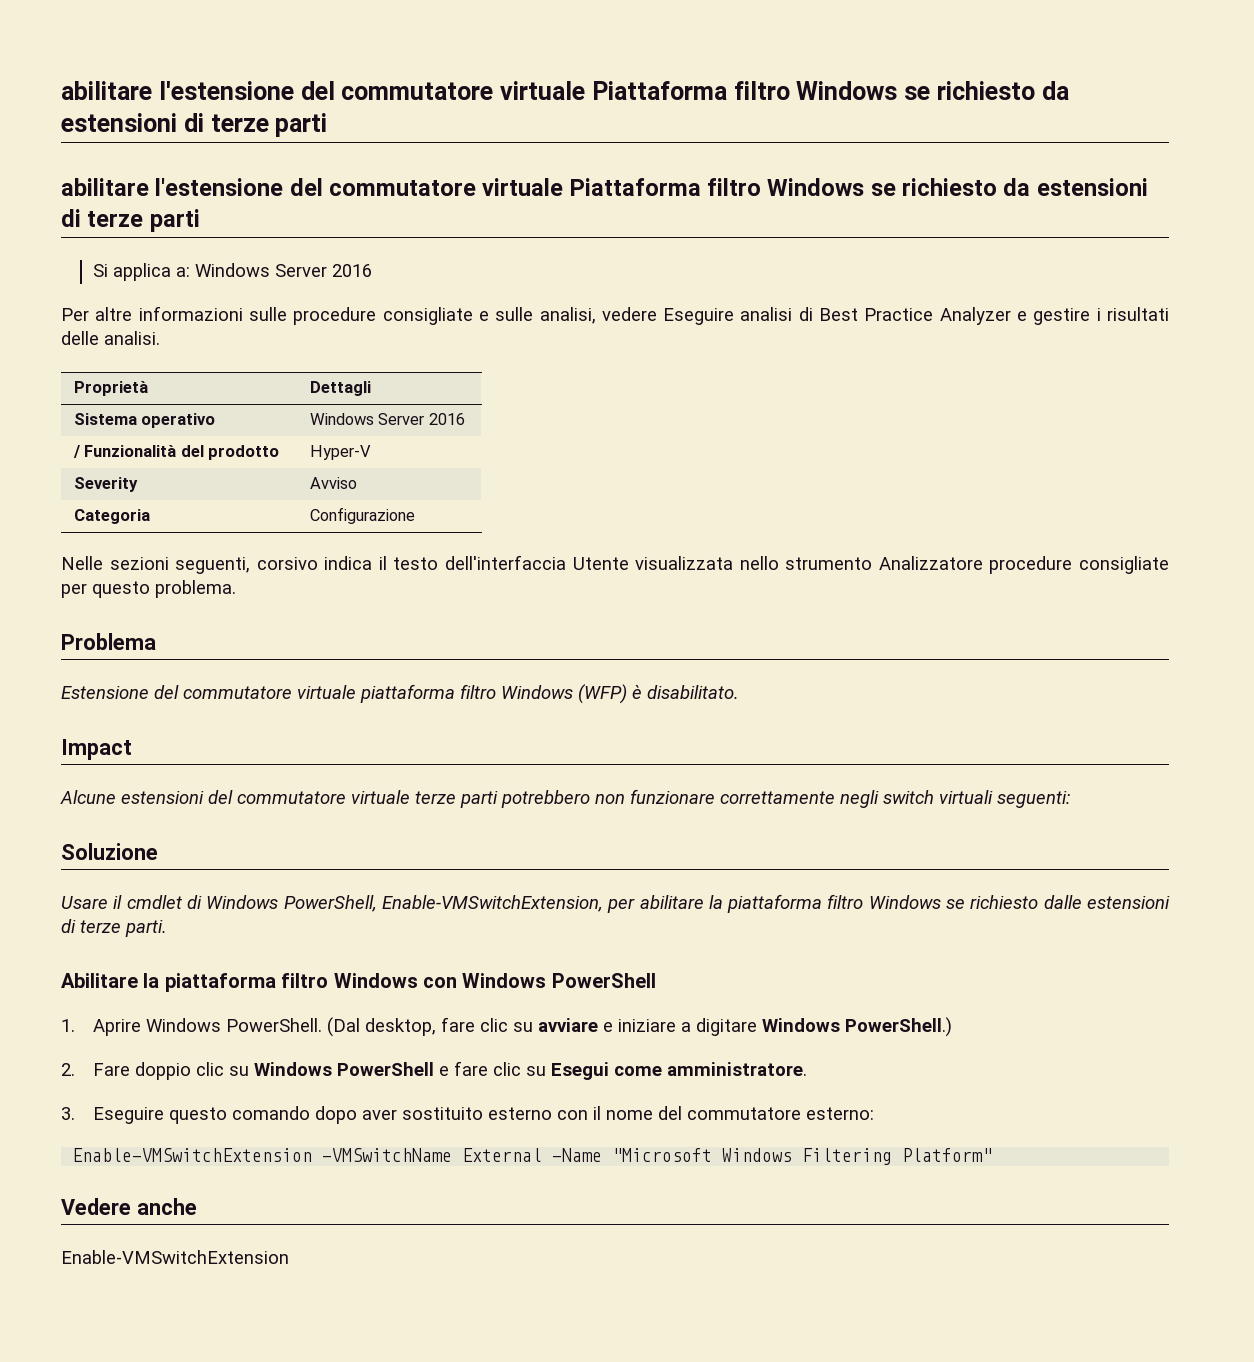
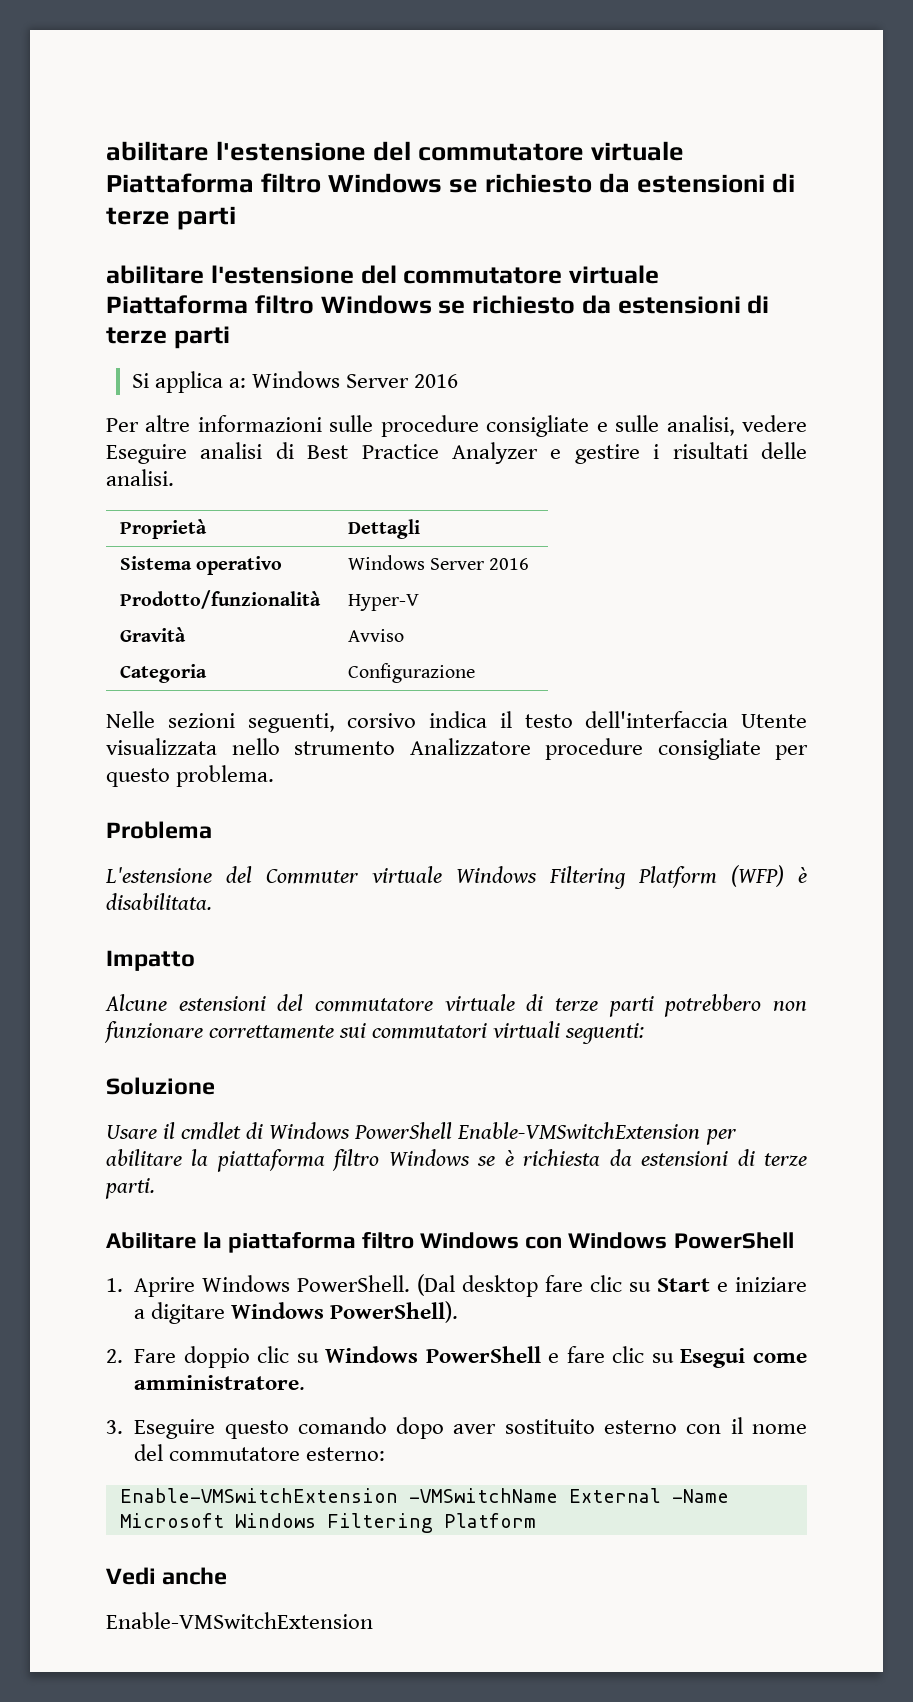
- / Funzionalità del prodotto | Hyper-V
+ Prodotto/funzionalità | Hyper-V
- Severity | Avviso
+ Gravità | Avviso
- Estensione del commutatore virtuale piattaforma filtro Windows (WFP) è disabilitato.
- Impact
+ L'estensione del Commuter virtuale Windows Filtering Platform (WFP) è disabilitata.
+ Impatto
- Alcune estensioni del commutatore virtuale terze parti potrebbero non funzionare correttamente negli switch virtuali seguenti:
+ Alcune estensioni del commutatore virtuale di terze parti potrebbero non funzionare correttamente sui commutatori virtuali seguenti:
- Usare il cmdlet di Windows PowerShell, Enable-VMSwitchExtension, per abilitare la piattaforma filtro Windows se richiesto dalle estensioni di terze parti.
+ Usare il cmdlet di Windows PowerShell Enable-VMSwitchExtension per abilitare la piattaforma filtro Windows se è richiesta da estensioni di terze parti.
- (Dal desktop, fare clic su avviare e iniziare a digitare Windows PowerShell.)
+ (Dal desktop fare clic su Start e iniziare a digitare Windows PowerShell).
- Enable-VMSwitchExtension -VMSwitchName External -Name "Microsoft Windows Filtering Platform"
- Vedere anche
+ Enable-VMSwitchExtension -VMSwitchName External -Name Microsoft Windows Filtering Platform
+ Vedi anche

